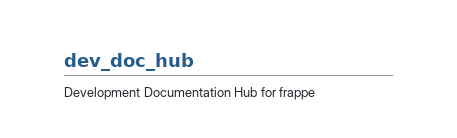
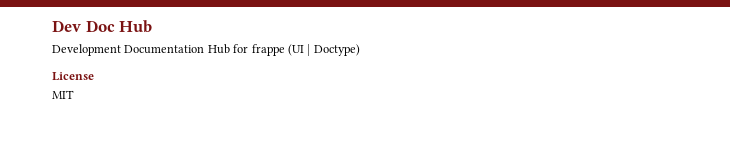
- dev_doc_hub
+ Dev Doc Hub
- Development Documentation Hub for frappe
+ Development Documentation Hub for frappe (UI | Doctype)
+ License
+ MIT

